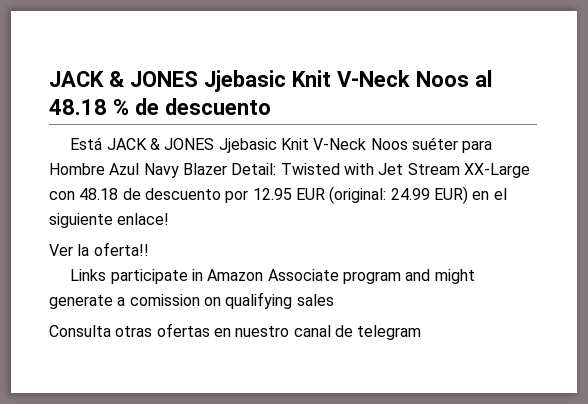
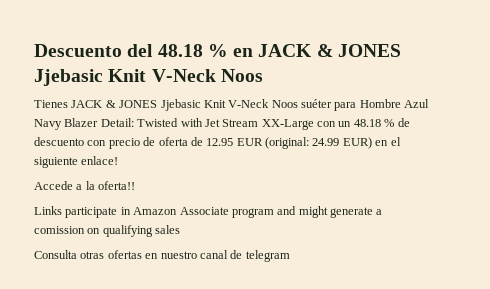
- JACK & JONES Jjebasic Knit V-Neck Noos al 48.18 % de descuento
- Está JACK & JONES Jjebasic Knit V-Neck Noos suéter para Hombre Azul Navy Blazer Detail: Twisted with Jet Stream XX-Large con 48.18 de descuento por 12.95 EUR (original: 24.99 EUR) en el siguiente enlace!
+ Descuento del 48.18 % en JACK & JONES Jjebasic Knit V-Neck Noos
+ Tienes JACK & JONES Jjebasic Knit V-Neck Noos suéter para Hombre Azul Navy Blazer Detail: Twisted with Jet Stream XX-Large con un 48.18 % de descuento con precio de oferta de 12.95 EUR (original: 24.99 EUR) en el siguiente enlace!
- Ver la oferta!!
+ Accede a la oferta!!

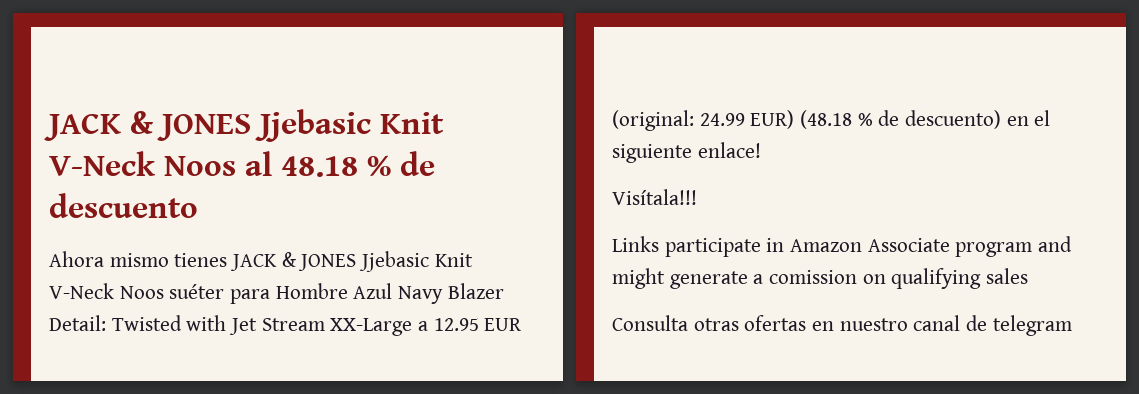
- Descuento del 48.18 % en JACK & JONES Jjebasic Knit V-Neck Noos
- Tienes JACK & JONES Jjebasic Knit V-Neck Noos suéter para Hombre Azul Navy Blazer Detail: Twisted with Jet Stream XX-Large con un 48.18 % de descuento con precio de oferta de 12.95 EUR (original: 24.99 EUR) en el siguiente enlace!
+ JACK & JONES Jjebasic Knit V-Neck Noos al 48.18 % de descuento
+ Ahora mismo tienes JACK & JONES Jjebasic Knit V-Neck Noos suéter para Hombre Azul Navy Blazer Detail: Twisted with Jet Stream XX-Large a 12.95 EUR (original: 24.99 EUR) (48.18 % de descuento) en el siguiente enlace!
- Accede a la oferta!!
+ Visítala!!!

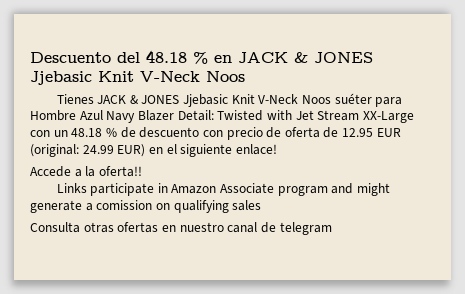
- JACK & JONES Jjebasic Knit V-Neck Noos al 48.18 % de descuento
- Ahora mismo tienes JACK & JONES Jjebasic Knit V-Neck Noos suéter para Hombre Azul Navy Blazer Detail: Twisted with Jet Stream XX-Large a 12.95 EUR (original: 24.99 EUR) (48.18 % de descuento) en el siguiente enlace!
+ Descuento del 48.18 % en JACK & JONES Jjebasic Knit V-Neck Noos
+ Tienes JACK & JONES Jjebasic Knit V-Neck Noos suéter para Hombre Azul Navy Blazer Detail: Twisted with Jet Stream XX-Large con un 48.18 % de descuento con precio de oferta de 12.95 EUR (original: 24.99 EUR) en el siguiente enlace!
- Visítala!!!
+ Accede a la oferta!!

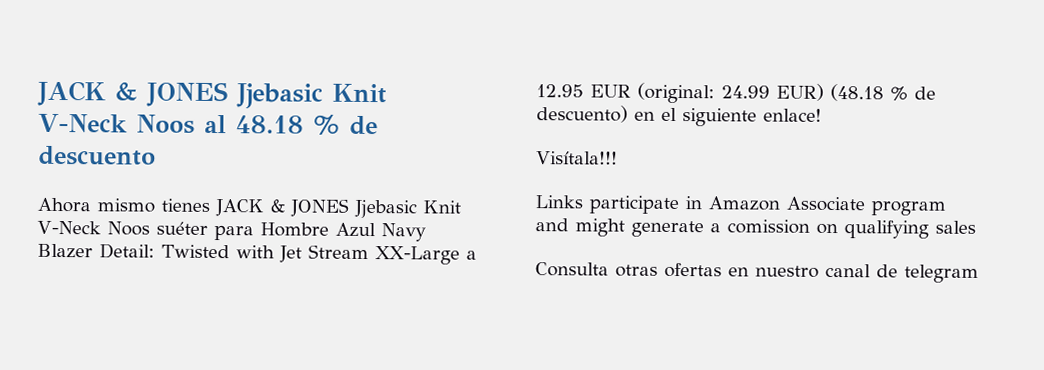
- Descuento del 48.18 % en JACK & JONES Jjebasic Knit V-Neck Noos
- Tienes JACK & JONES Jjebasic Knit V-Neck Noos suéter para Hombre Azul Navy Blazer Detail: Twisted with Jet Stream XX-Large con un 48.18 % de descuento con precio de oferta de 12.95 EUR (original: 24.99 EUR) en el siguiente enlace!
+ JACK & JONES Jjebasic Knit V-Neck Noos al 48.18 % de descuento
+ Ahora mismo tienes JACK & JONES Jjebasic Knit V-Neck Noos suéter para Hombre Azul Navy Blazer Detail: Twisted with Jet Stream XX-Large a 12.95 EUR (original: 24.99 EUR) (48.18 % de descuento) en el siguiente enlace!
- Accede a la oferta!!
+ Visítala!!!

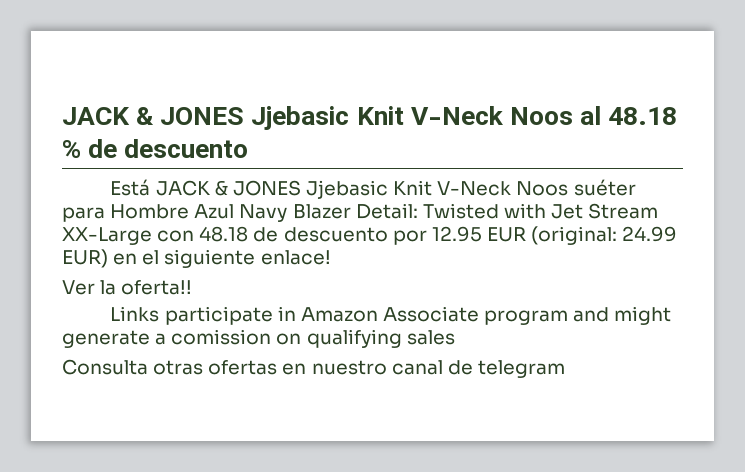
- Ahora mismo tienes JACK & JONES Jjebasic Knit V-Neck Noos suéter para Hombre Azul Navy Blazer Detail: Twisted with Jet Stream XX-Large a 12.95 EUR (original: 24.99 EUR) (48.18 % de descuento) en el siguiente enlace!
+ Está JACK & JONES Jjebasic Knit V-Neck Noos suéter para Hombre Azul Navy Blazer Detail: Twisted with Jet Stream XX-Large con 48.18 de descuento por 12.95 EUR (original: 24.99 EUR) en el siguiente enlace!
- Visítala!!!
+ Ver la oferta!!

